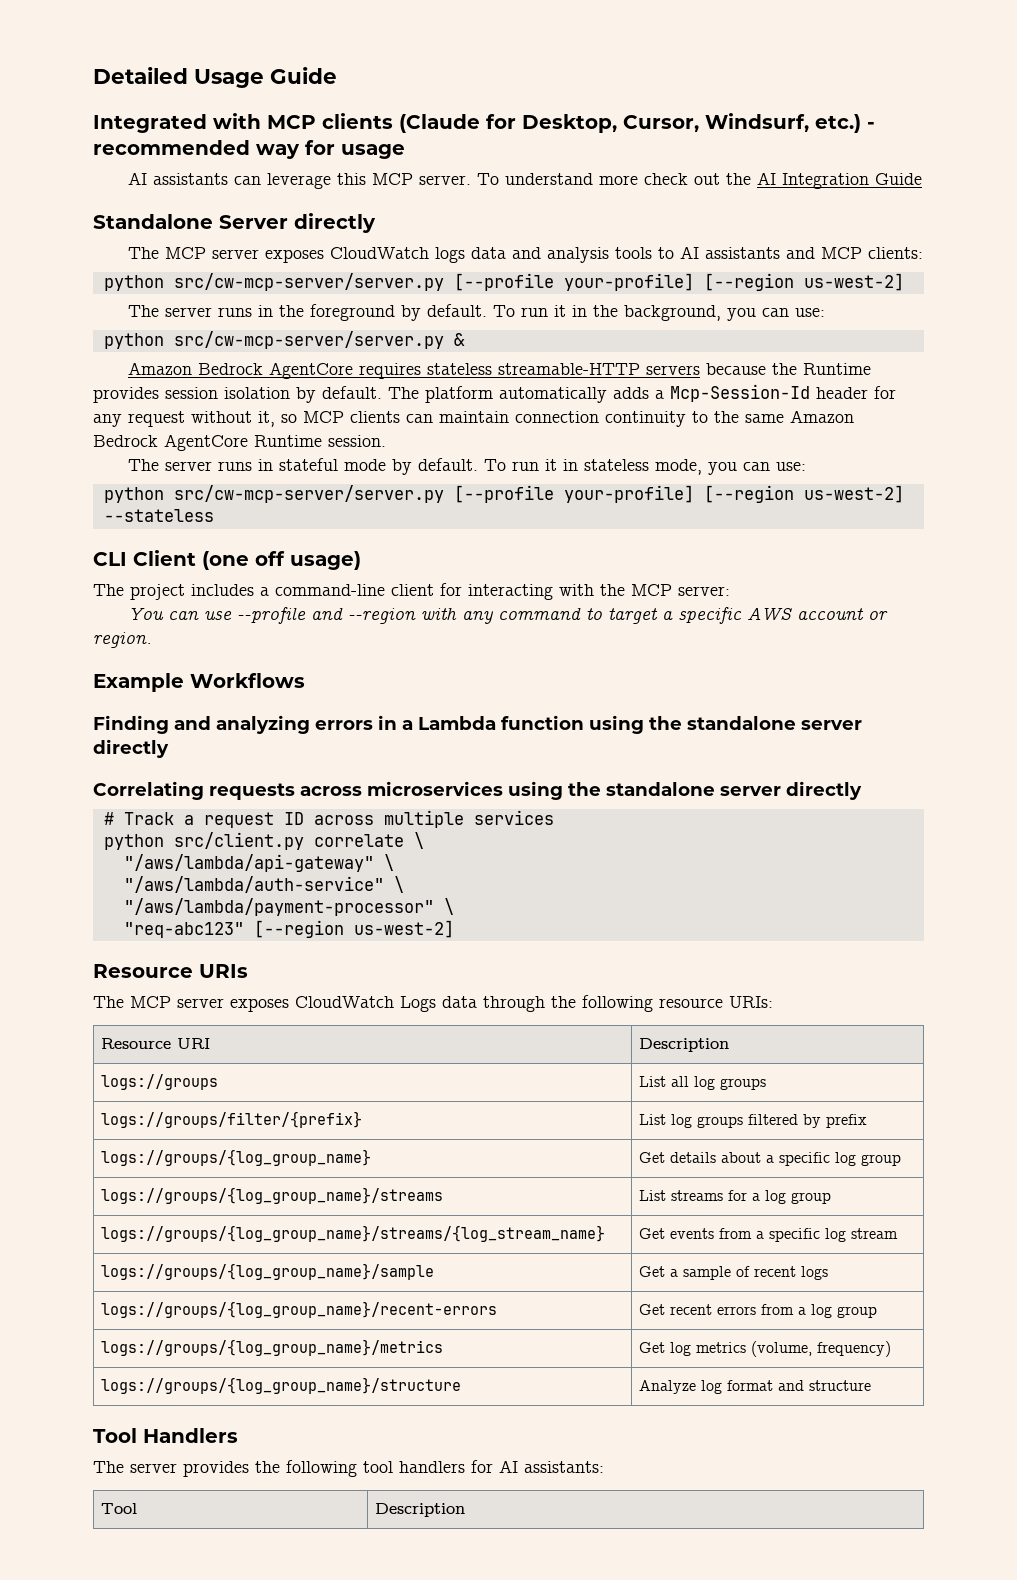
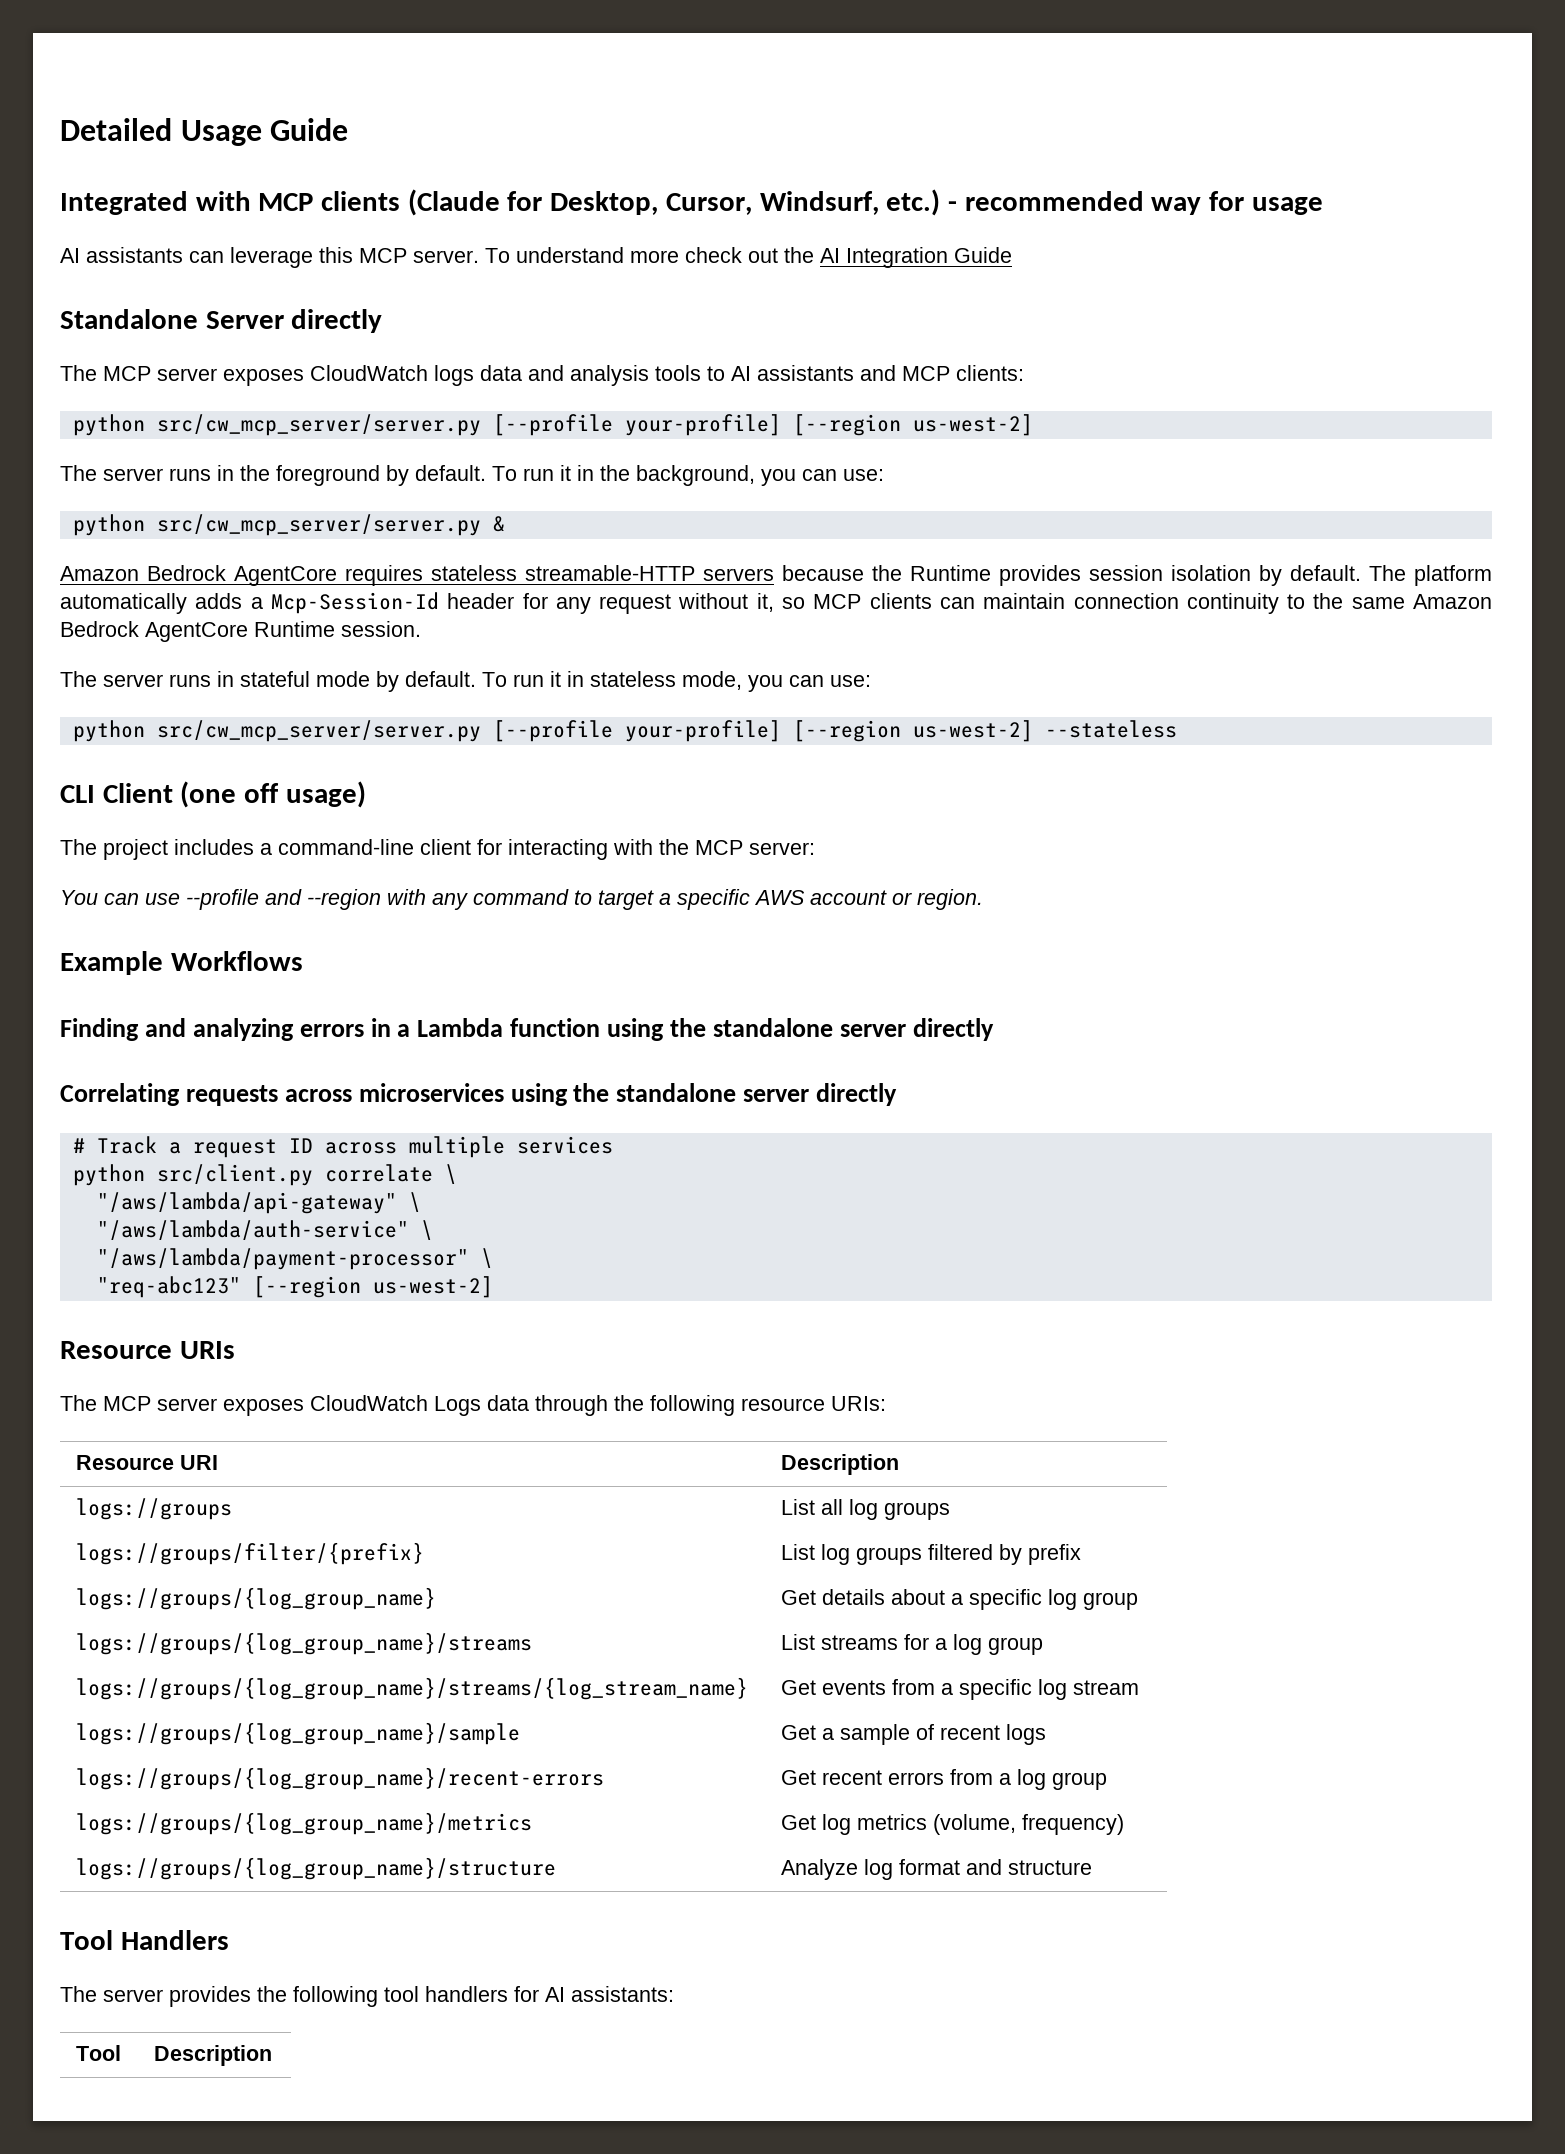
  The MCP server exposes CloudWatch logs data and analysis tools to AI assistants and MCP clients:
- python src/cw-mcp-server/server.py [--profile your-profile] [--region us-west-2]
+ python src/cw_mcp_server/server.py [--profile your-profile] [--region us-west-2]
- python src/cw-mcp-server/server.py &
+ python src/cw_mcp_server/server.py &
- python src/cw-mcp-server/server.py [--profile your-profile] [--region us-west-2] --stateless
+ python src/cw_mcp_server/server.py [--profile your-profile] [--region us-west-2] --stateless

